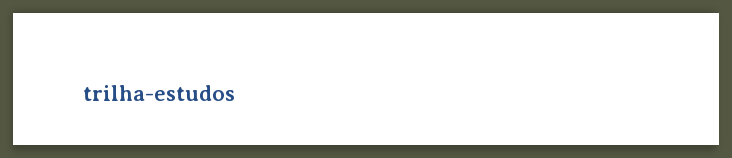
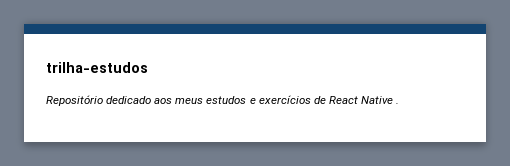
+ Repositório dedicado aos meus estudos e exercícios de React Native .

